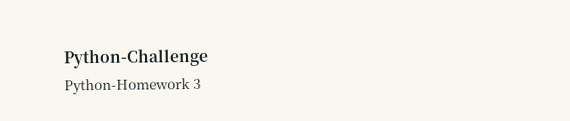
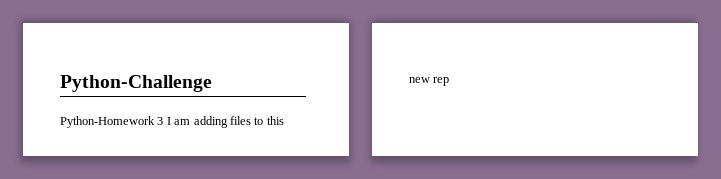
- Python-Homework 3
+ Python-Homework 3 I am adding files to this new rep

